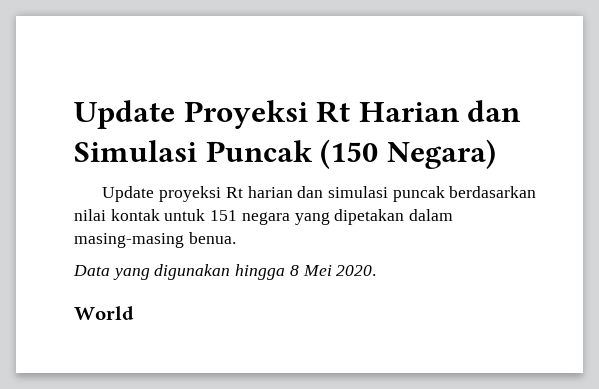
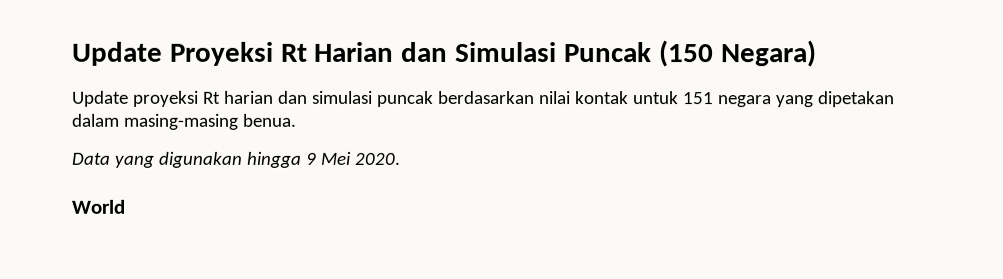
- Data yang digunakan hingga 8 Mei 2020.
+ Data yang digunakan hingga 9 Mei 2020.

